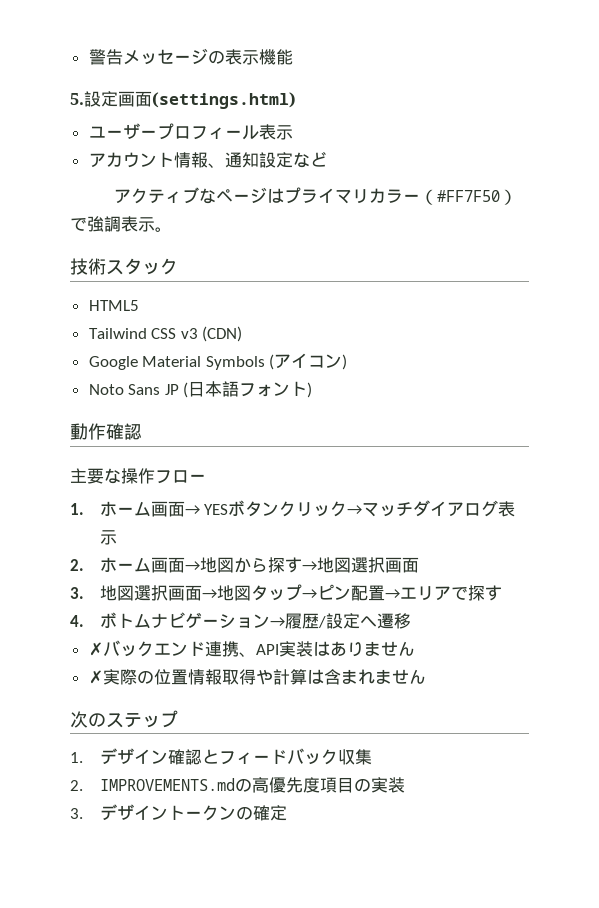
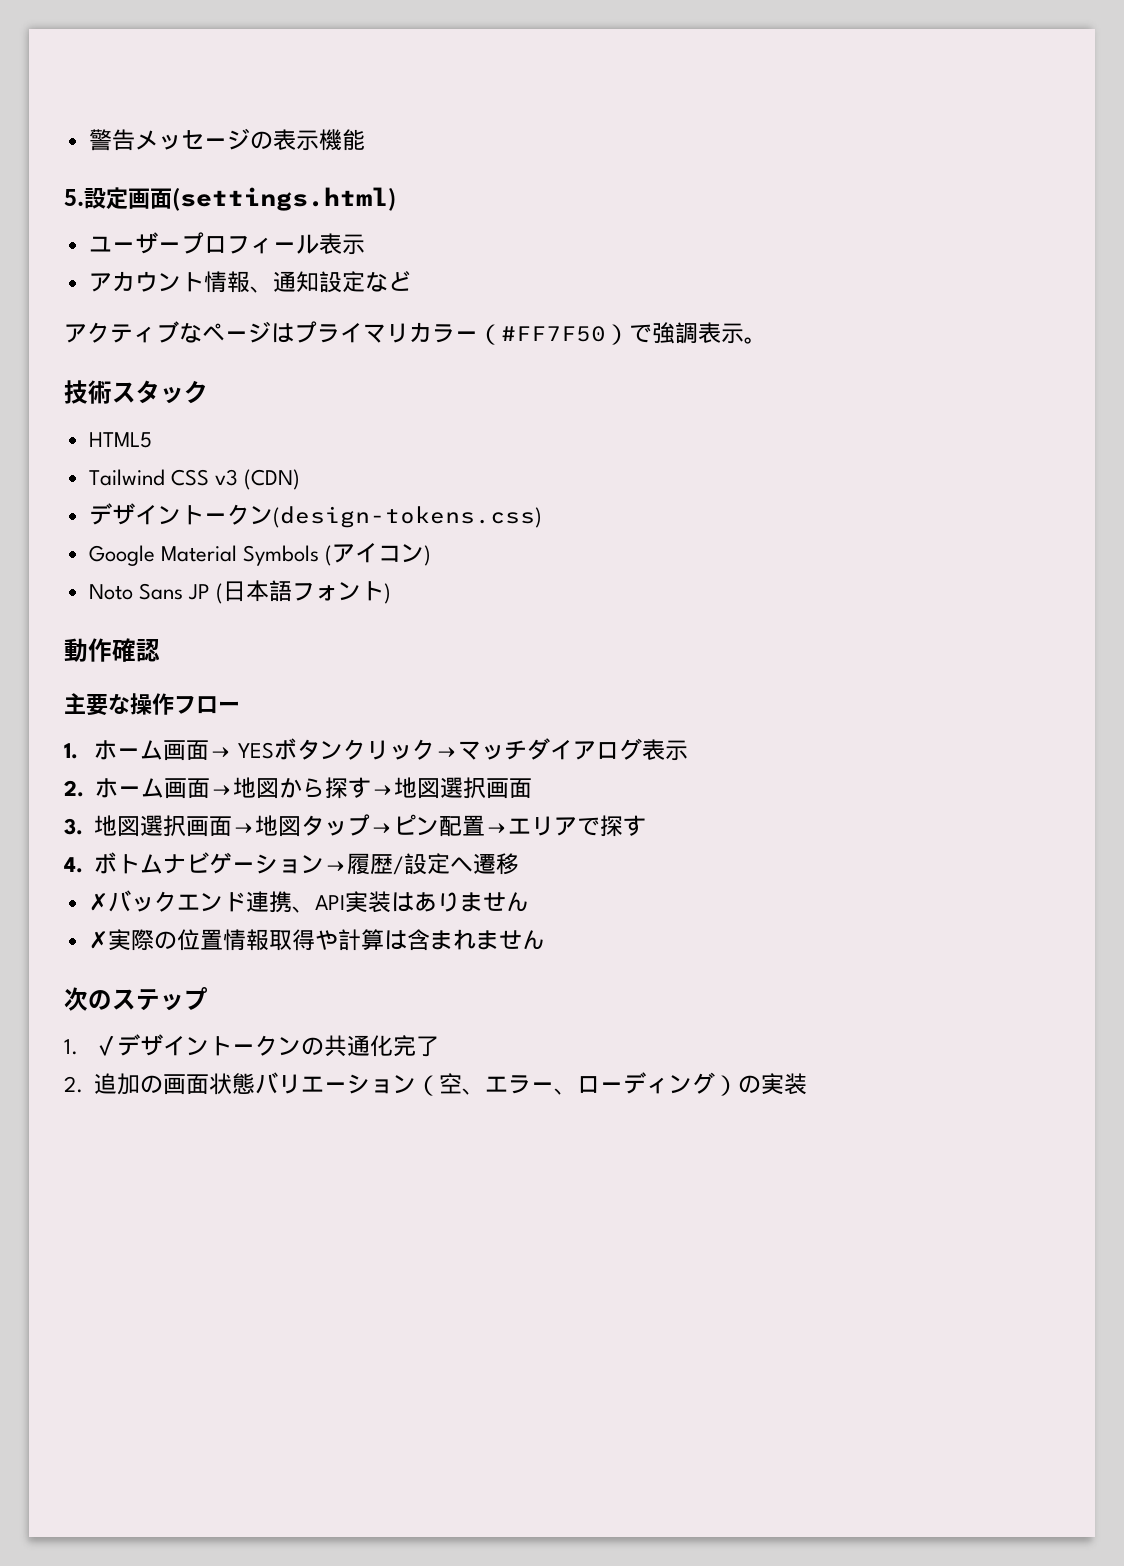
+ デザイントークン(design-tokens.css)
- 1.デザイン確認とフィードバック収集
- 2. IMPROVEMENTS.mdの高優先度項目の実装
- 3.デザイントークンの確定
+ 1. ✓デザイントークンの共通化完了
+ 2.追加の画面状態バリエーション（空、エラー、ローディング）の実装

